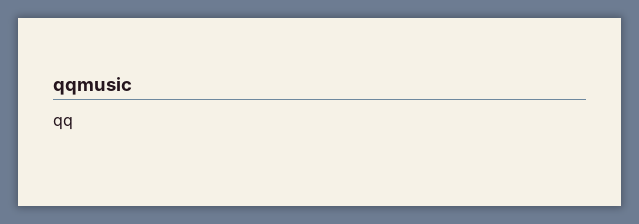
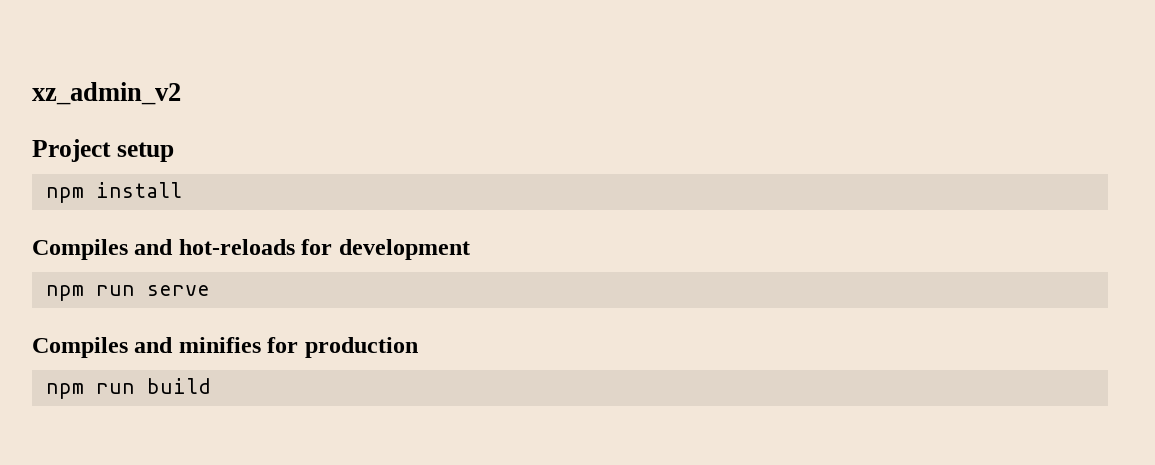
- qqmusic
- qq
+ xz_admin_v2
+ Project setup
+ npm install
+ Compiles and hot-reloads for development
+ npm run serve
+ Compiles and minifies for production
+ npm run build

